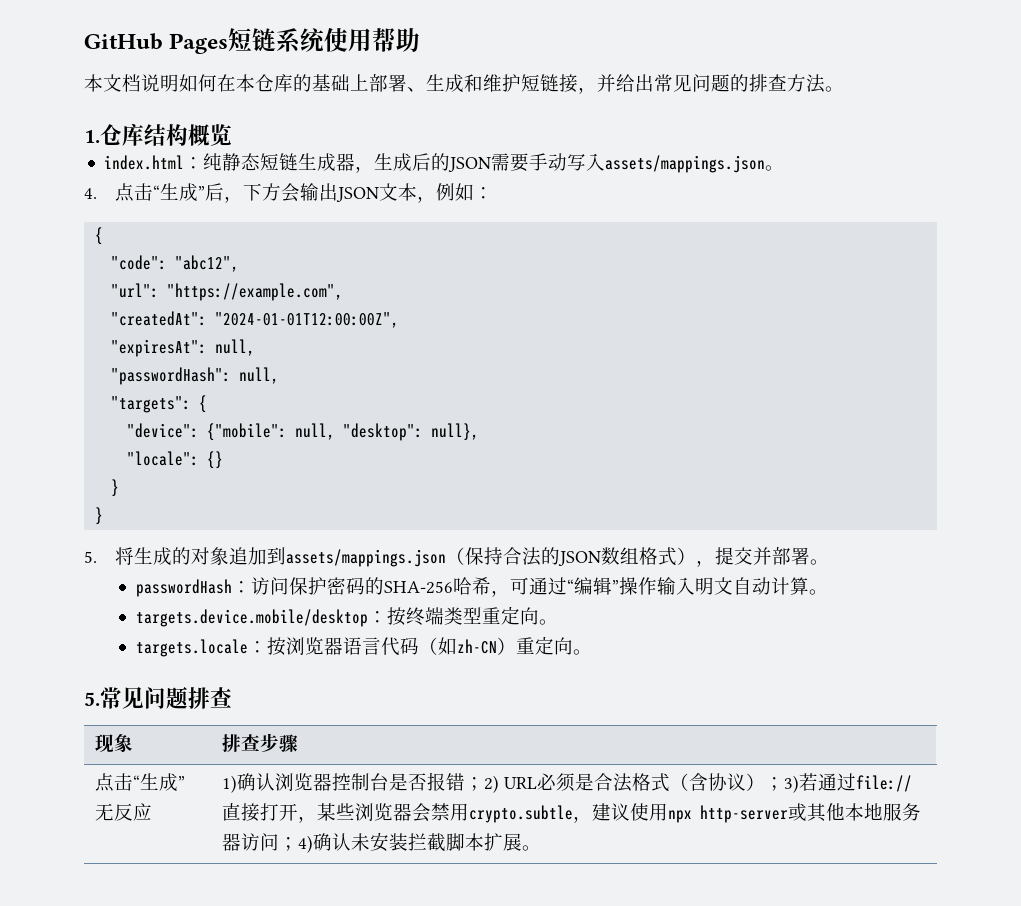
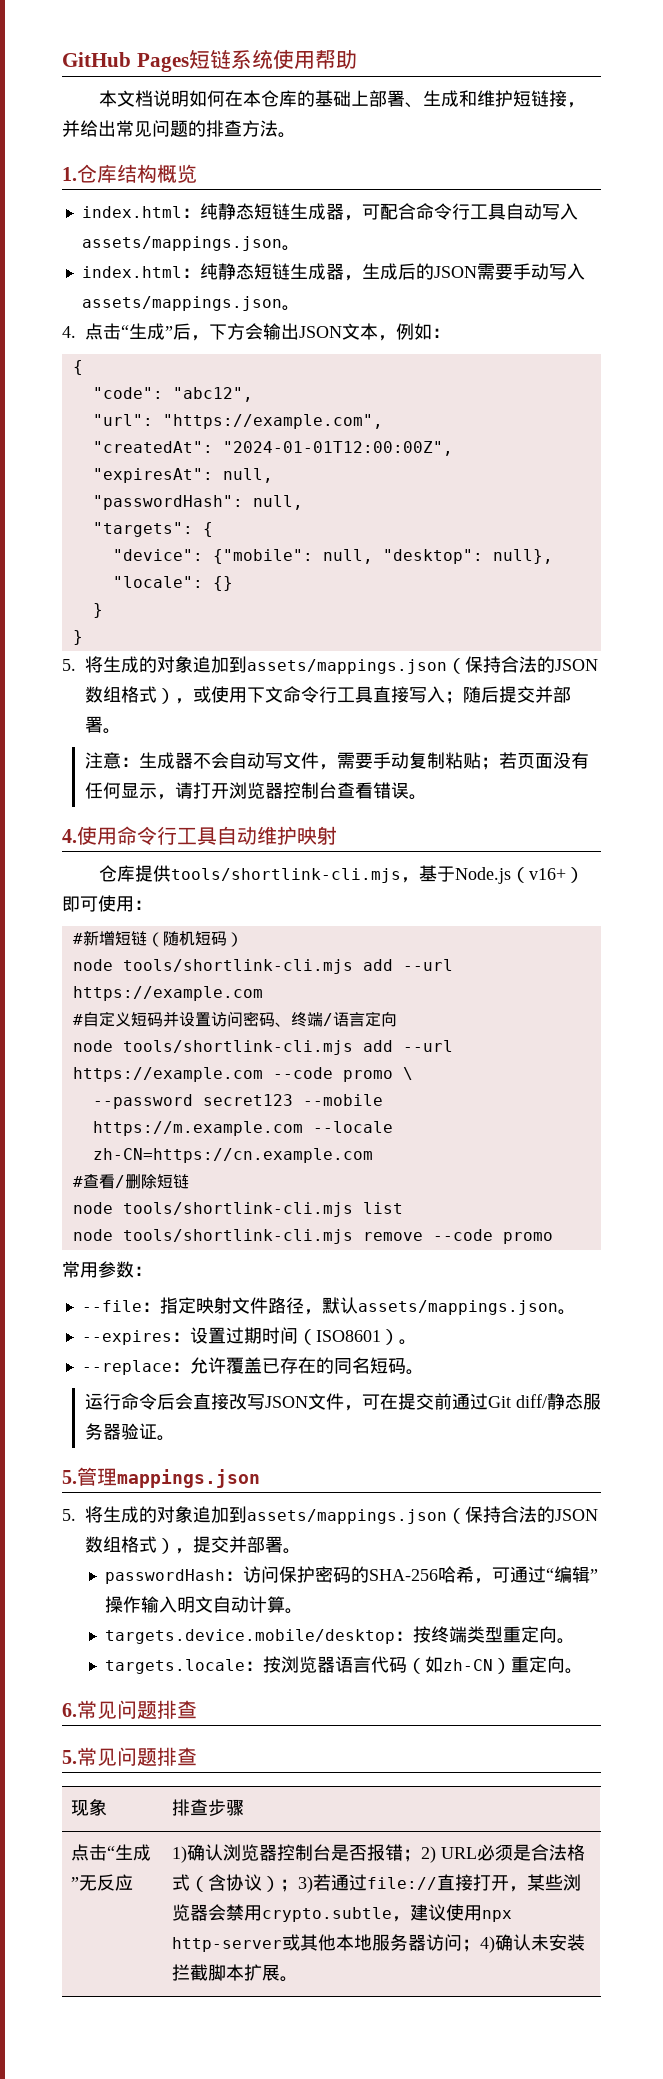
+ index.html：纯静态短链生成器，可配合命令行工具自动写入assets/mappings.json。
+ 5.将生成的对象追加到assets/mappings.json（保持合法的JSON数组格式），或使用下文命令行工具直接写入；随后提交并部署。
+ 注意：生成器不会自动写文件，需要手动复制粘贴；若页面没有任何显示，请打开浏览器控制台查看错误。
+ 4.使用命令行工具自动维护映射
+ 仓库提供tools/shortlink-cli.mjs，基于Node.js（v16+）即可使用：
+ #新增短链（随机短码）
+ node tools/shortlink-cli.mjs add --url https://example.com
+ #自定义短码并设置访问密码、终端/语言定向
+ node tools/shortlink-cli.mjs add --url https://example.com --code promo \
+ --password secret123 --mobile https://m.example.com --locale zh-CN=https://cn.example.com
+ #查看/删除短链
+ node tools/shortlink-cli.mjs list
+ node tools/shortlink-cli.mjs remove --code promo
+ 常用参数：
+ --file：指定映射文件路径，默认assets/mappings.json。
+ --expires：设置过期时间（ISO8601）。
+ --replace：允许覆盖已存在的同名短码。
+ 运行命令后会直接改写JSON文件，可在提交前通过Git diff/静态服务器验证。
+ 5.管理mappings.json
+ 6.常见问题排查

